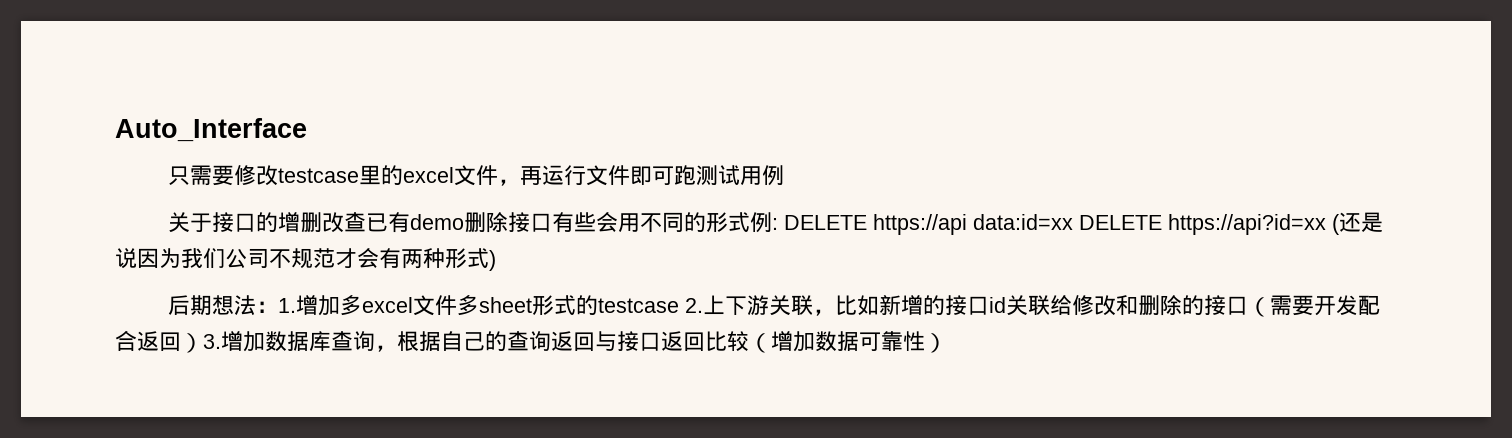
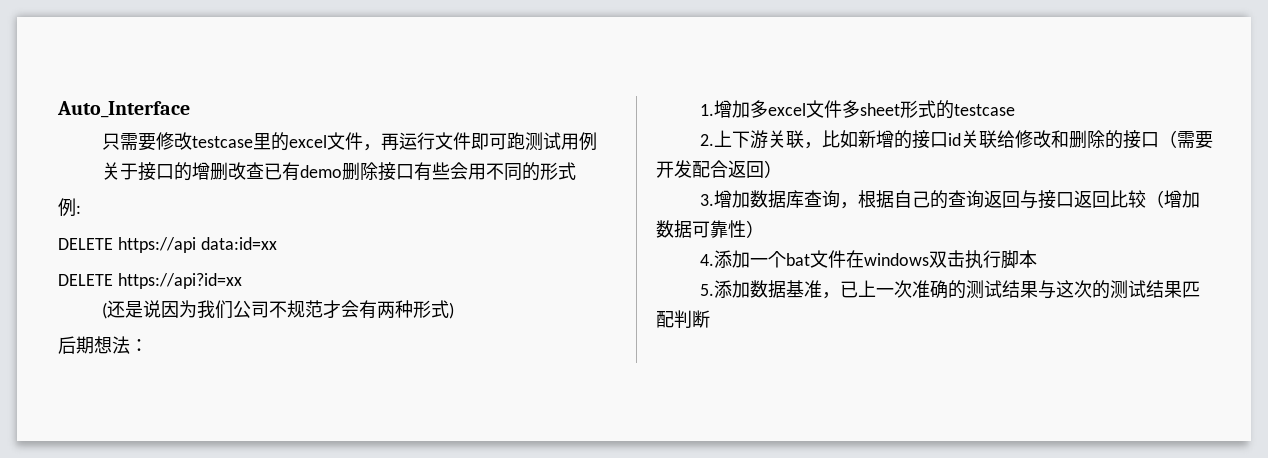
- 关于接口的增删改查已有demo删除接口有些会用不同的形式例: DELETE https://api data:id=xx DELETE https://api?id=xx (还是说因为我们公司不规范才会有两种形式)
+ 关于接口的增删改查已有demo删除接口有些会用不同的形式
+ 例:
+ DELETE https://api data:id=xx
+ DELETE https://api?id=xx
+ (还是说因为我们公司不规范才会有两种形式)
- 后期想法：1.增加多excel文件多sheet形式的testcase 2.上下游关联，比如新增的接口id关联给修改和删除的接口（需要开发配合返回）3.增加数据库查询，根据自己的查询返回与接口返回比较（增加数据可靠性）
+ 后期想法：
+ 1.增加多excel文件多sheet形式的testcase
+ 2.上下游关联，比如新增的接口id关联给修改和删除的接口（需要开发配合返回）
+ 3.增加数据库查询，根据自己的查询返回与接口返回比较（增加数据可靠性）
+ 4.添加一个bat文件在windows双击执行脚本
+ 5.添加数据基准，已上一次准确的测试结果与这次的测试结果匹配判断

